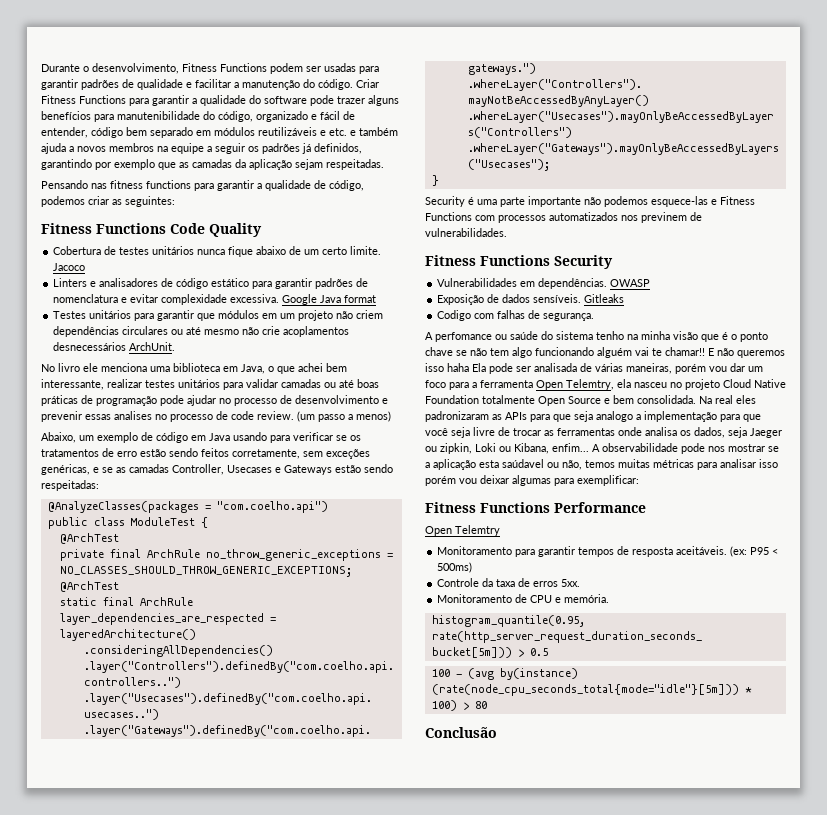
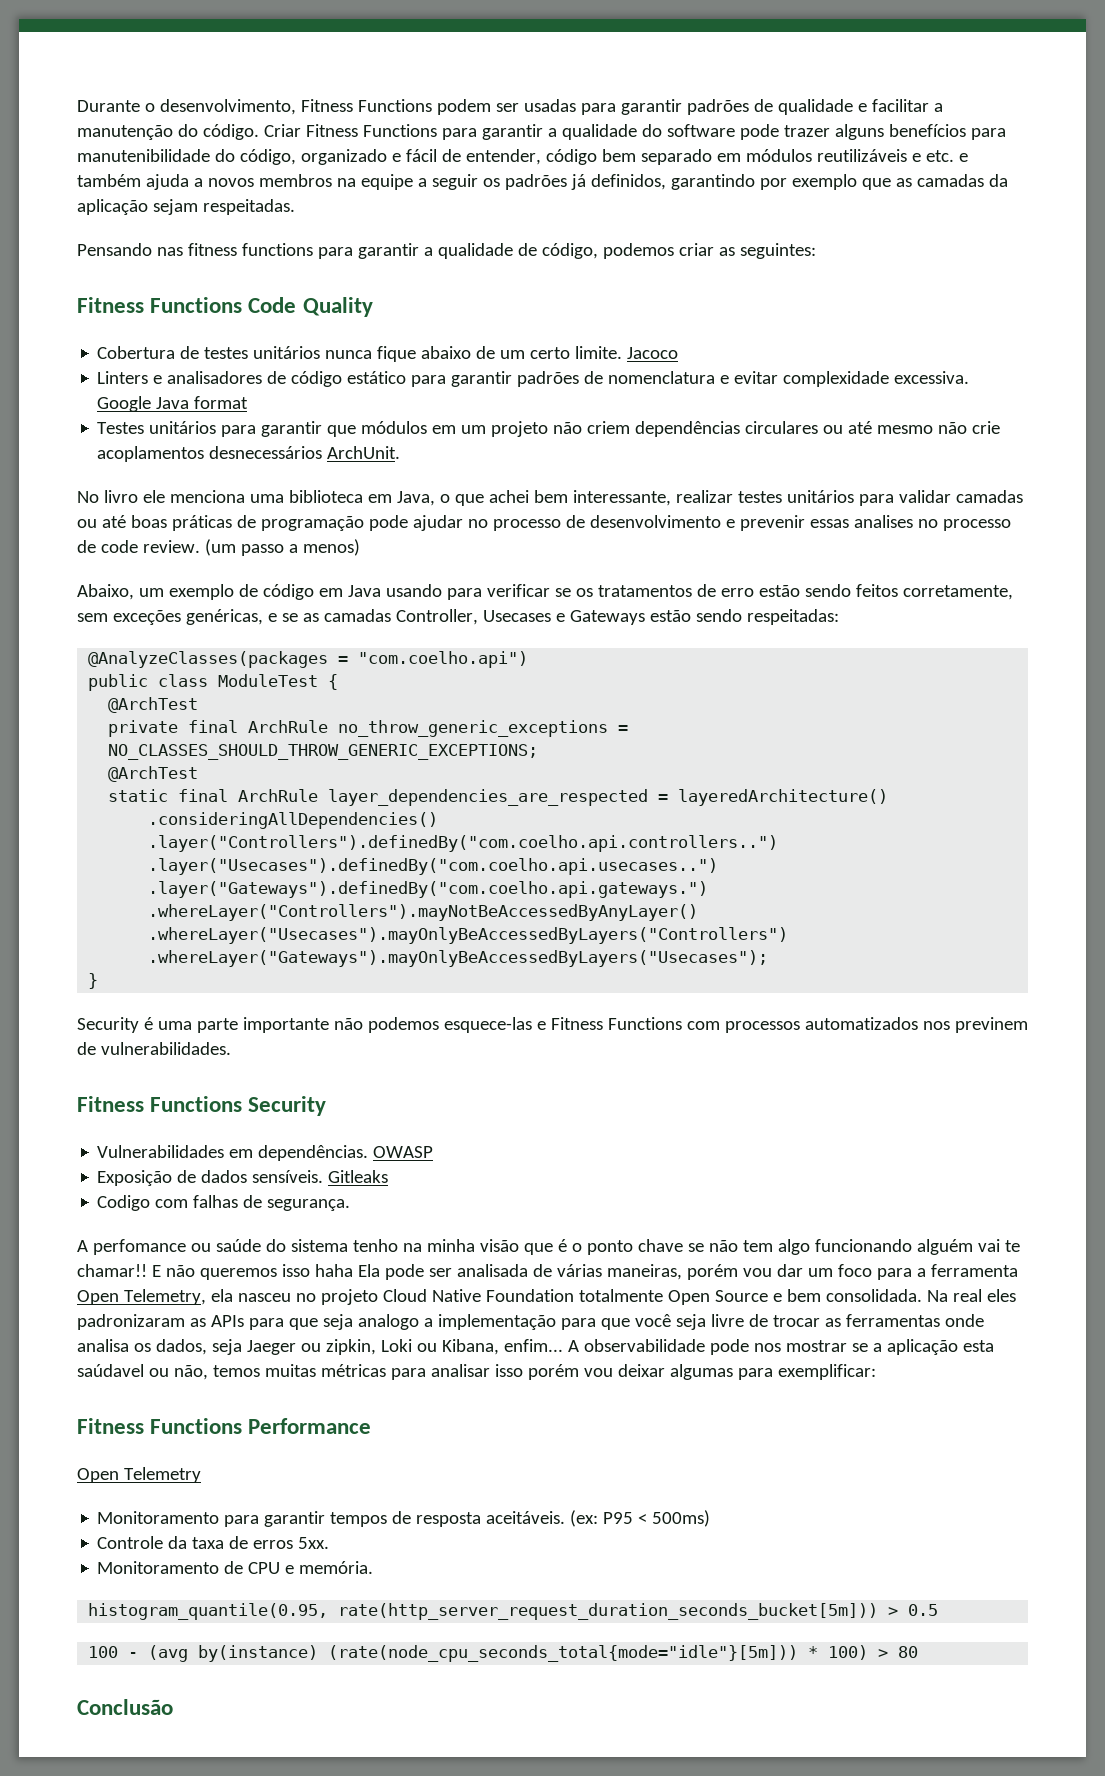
- E não queremos isso haha Ela pode ser analisada de várias maneiras, porém vou dar um foco para a ferramenta Open Telemtry, ela nasceu no projeto Cloud Native Foundation totalmente Open Source e bem consolidada.
+ E não queremos isso haha Ela pode ser analisada de várias maneiras, porém vou dar um foco para a ferramenta Open Telemetry, ela nasceu no projeto Cloud Native Foundation totalmente Open Source e bem consolidada.
- Open Telemtry
+ Open Telemetry

